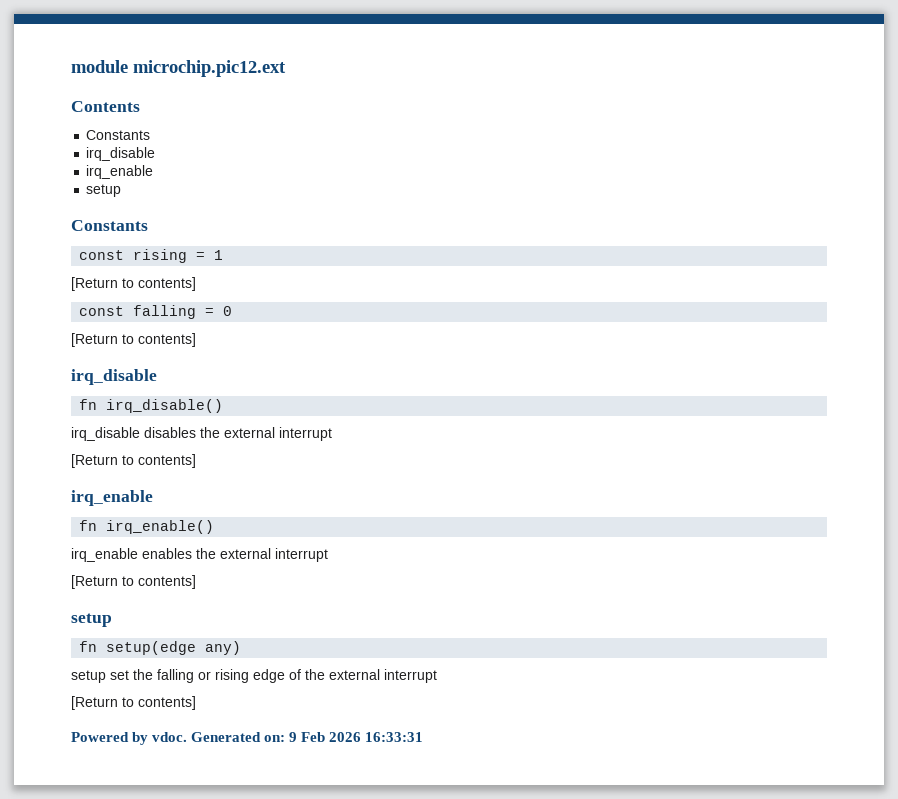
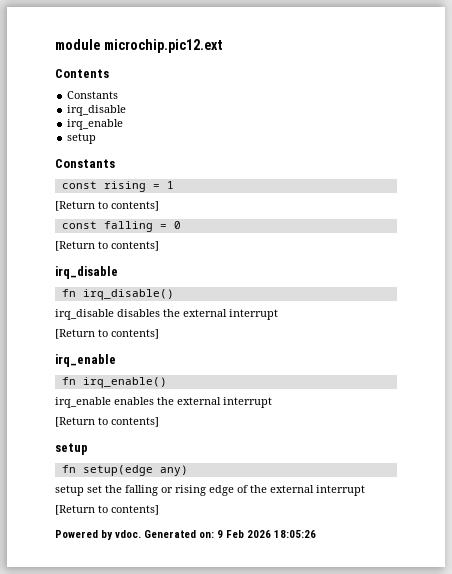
- Generated on: 9 Feb 2026 16:33:31
+ Generated on: 9 Feb 2026 18:05:26

